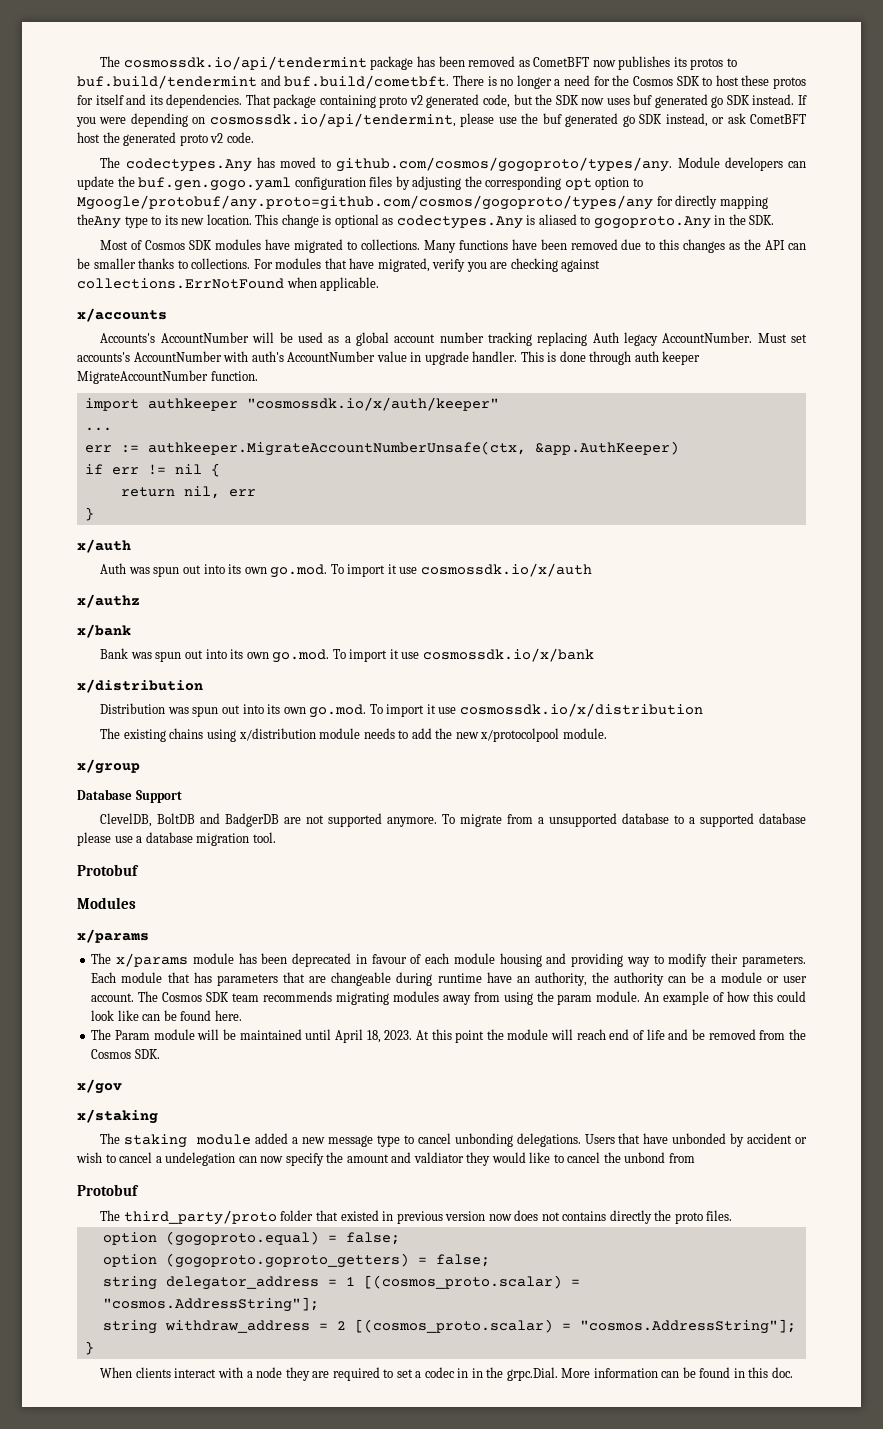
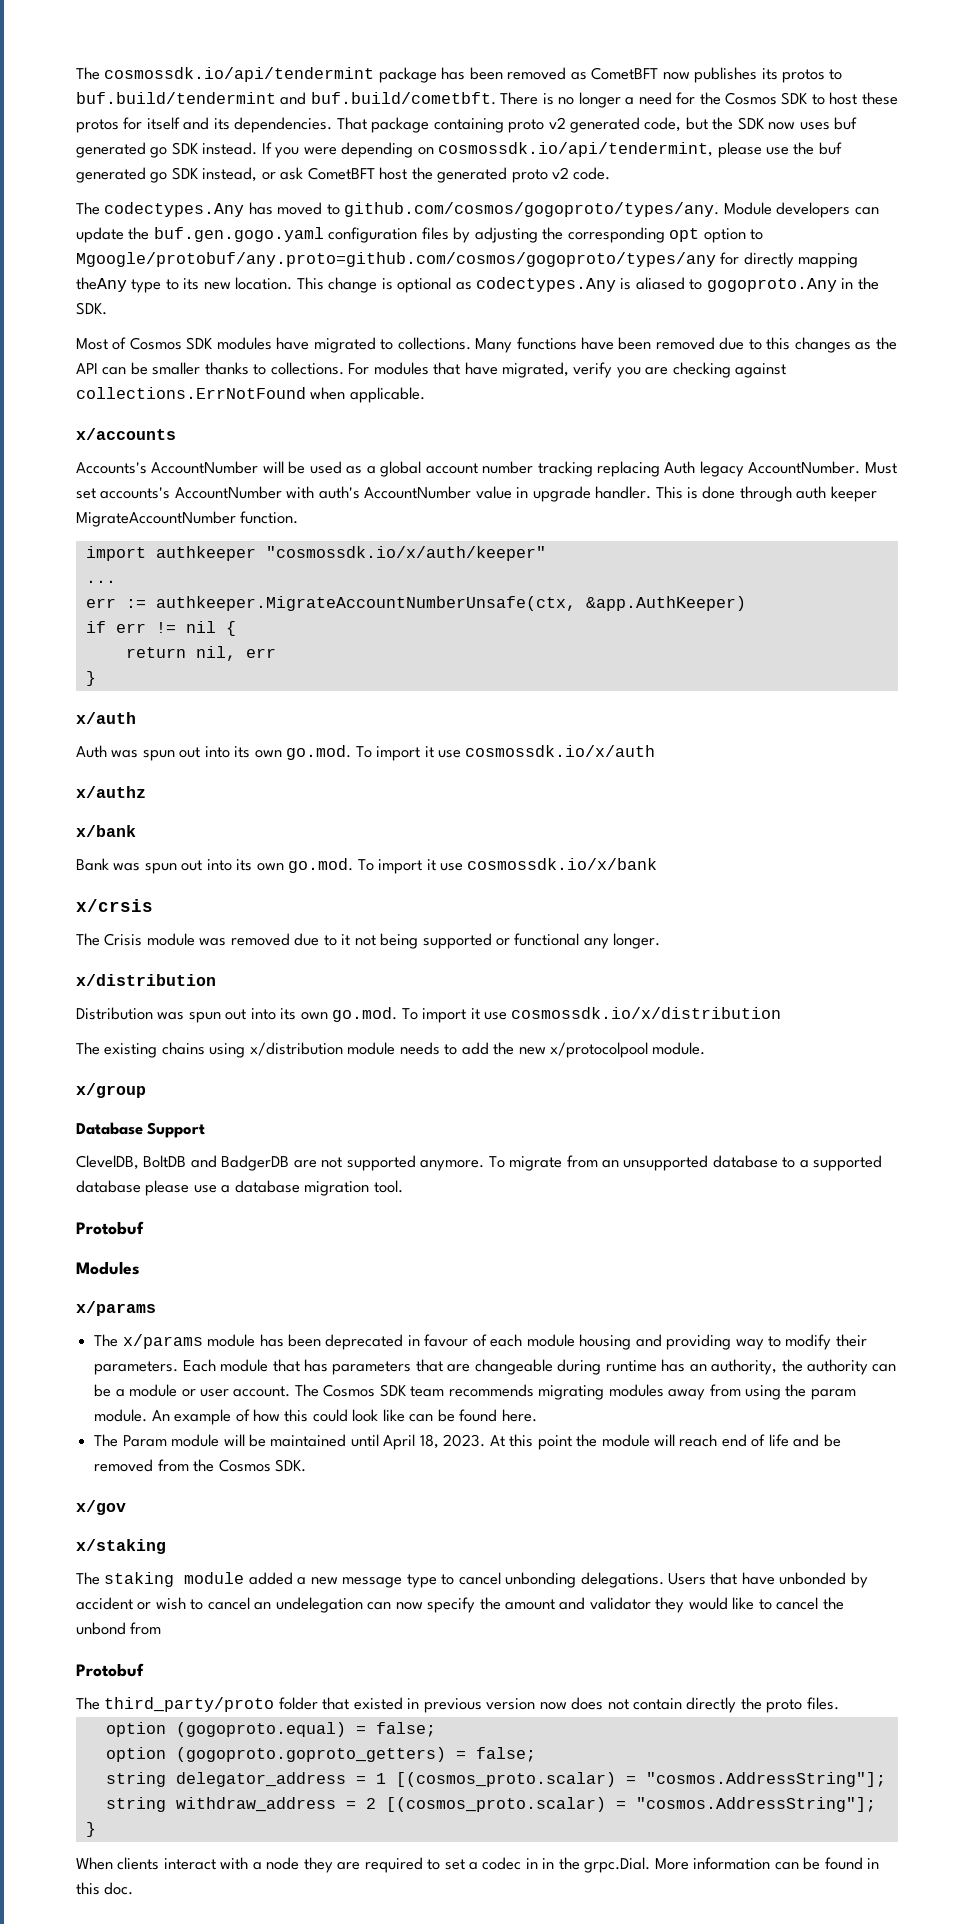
+ x/crsis
+ The Crisis module was removed due to it not being supported or functional any longer.
- To migrate from a unsupported database to a supported database please use a database migration tool.
+ To migrate from an unsupported database to a supported database please use a database migration tool.
- Each module that has parameters that are changeable during runtime have an authority, the authority can be a module or user account.
+ Each module that has parameters that are changeable during runtime has an authority, the authority can be a module or user account.
- Users that have unbonded by accident or wish to cancel a undelegation can now specify the amount and valdiator they would like to cancel the unbond from
+ Users that have unbonded by accident or wish to cancel an undelegation can now specify the amount and validator they would like to cancel the unbond from
- The third_party/proto folder that existed in previous version now does not contains directly the proto files.
+ The third_party/proto folder that existed in previous version now does not contain directly the proto files.

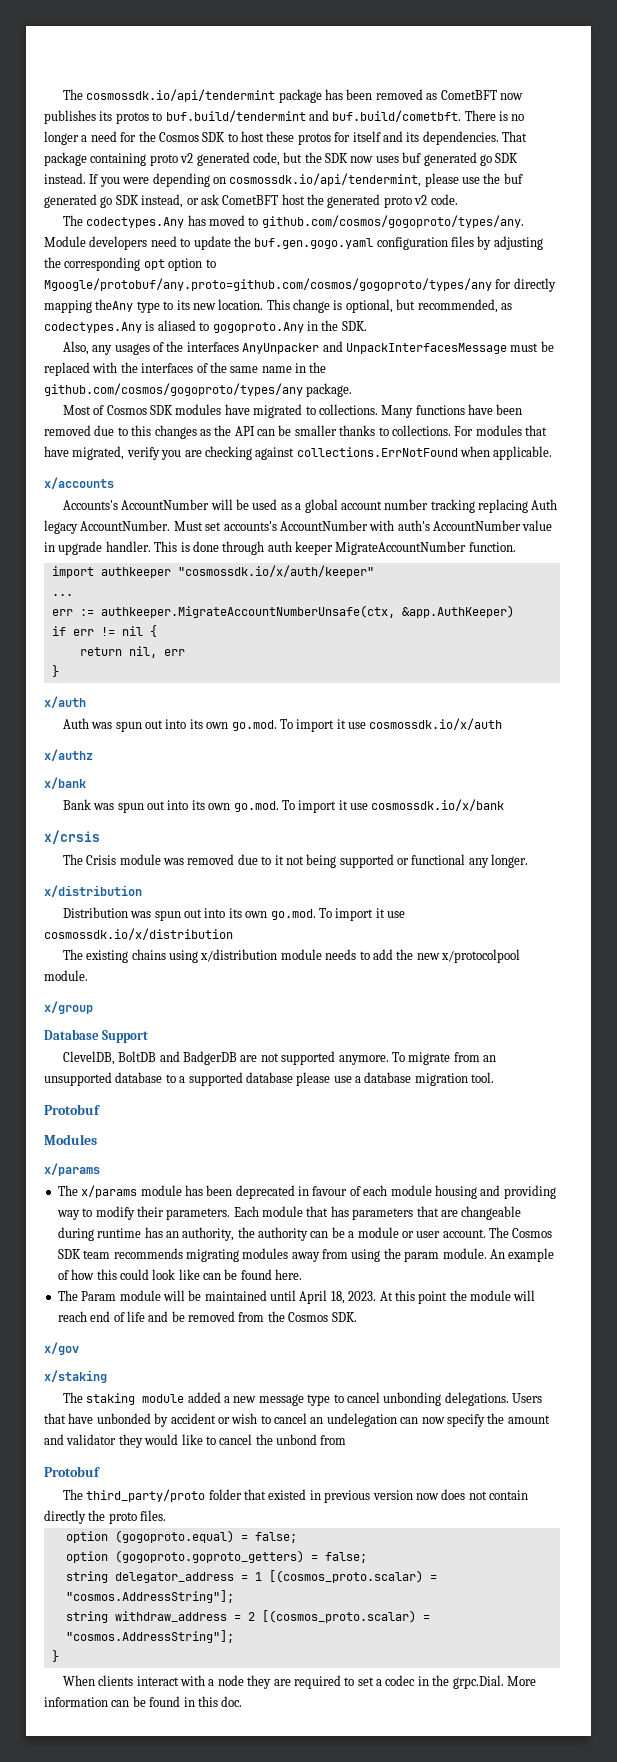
- The codectypes.Any has moved to github.com/cosmos/gogoproto/types/any. Module developers can update the buf.gen.gogo.yaml configuration files by adjusting the corresponding opt option to Mgoogle/protobuf/any.proto=github.com/cosmos/gogoproto/types/any for directly mapping theAny type to its new location.
+ The codectypes.Any has moved to github.com/cosmos/gogoproto/types/any. Module developers need to update the buf.gen.gogo.yaml configuration files by adjusting the corresponding opt option to Mgoogle/protobuf/any.proto=github.com/cosmos/gogoproto/types/any for directly mapping theAny type to its new location.
- This change is optional as codectypes.Any is aliased to gogoproto.Any in the SDK.
+ This change is optional, but recommended, as codectypes.Any is aliased to gogoproto.Any in the SDK.
+ Also, any usages of the interfaces AnyUnpacker and UnpackInterfacesMessage must be replaced with the interfaces of the same name in the github.com/cosmos/gogoproto/types/any package.
- When clients interact with a node they are required to set a codec in in the grpc.Dial. More information can be found in this doc.
+ When clients interact with a node they are required to set a codec in the grpc.Dial. More information can be found in this doc.

